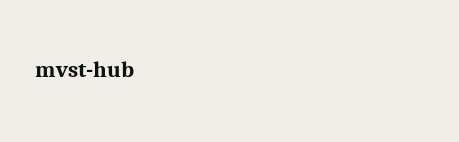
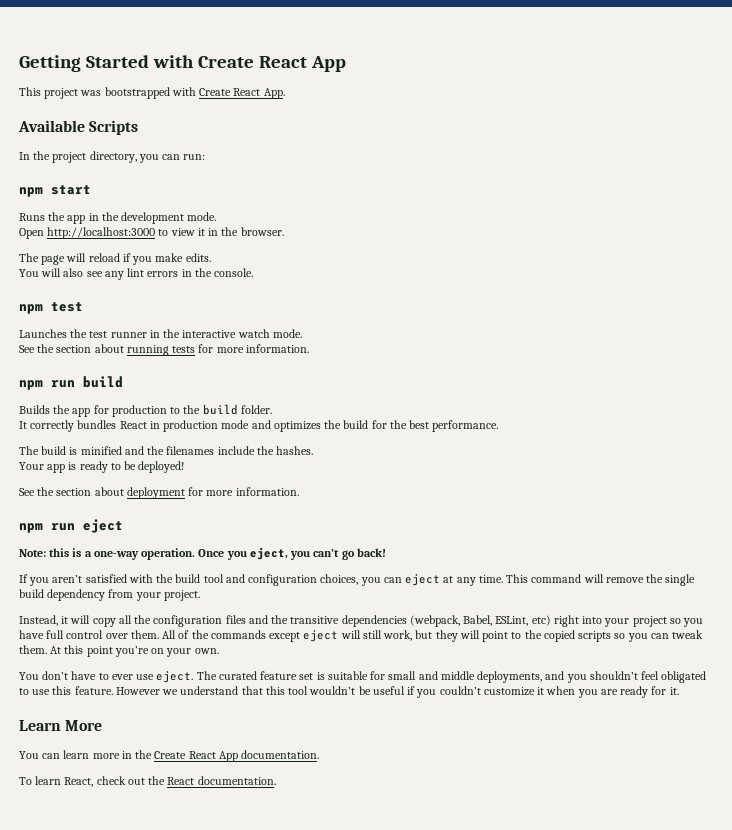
- mvst-hub
+ Getting Started with Create React App
+ This project was bootstrapped with Create React App.
+ Available Scripts
+ In the project directory, you can run:
+ npm start
+ Runs the app in the development mode.
+ Open http://localhost:3000 to view it in the browser.
+ The page will reload if you make edits.
+ You will also see any lint errors in the console.
+ npm test
+ Launches the test runner in the interactive watch mode.
+ See the section about running tests for more information.
+ npm run build
+ Builds the app for production to the build folder.
+ It correctly bundles React in production mode and optimizes the build for the best performance.
+ The build is minified and the filenames include the hashes.
+ Your app is ready to be deployed!
+ See the section about deployment for more information.
+ npm run eject
+ Note: this is a one-way operation. Once you eject, you can’t go back!
+ If you aren’t satisfied with the build tool and configuration choices, you can eject at any time. This command will remove the single build dependency from your project.
+ Instead, it will copy all the configuration files and the transitive dependencies (webpack, Babel, ESLint, etc) right into your project so you have full control over them. All of the commands except eject will still work, but they will point to the copied scripts so you can tweak them. At this point you’re on your own.
+ You don’t have to ever use eject. The curated feature set is suitable for small and middle deployments, and you shouldn’t feel obligated to use this feature. However we understand that this tool wouldn’t be useful if you couldn’t customize it when you are ready for it.
+ Learn More
+ You can learn more in the Create React App documentation.
+ To learn React, check out the React documentation.

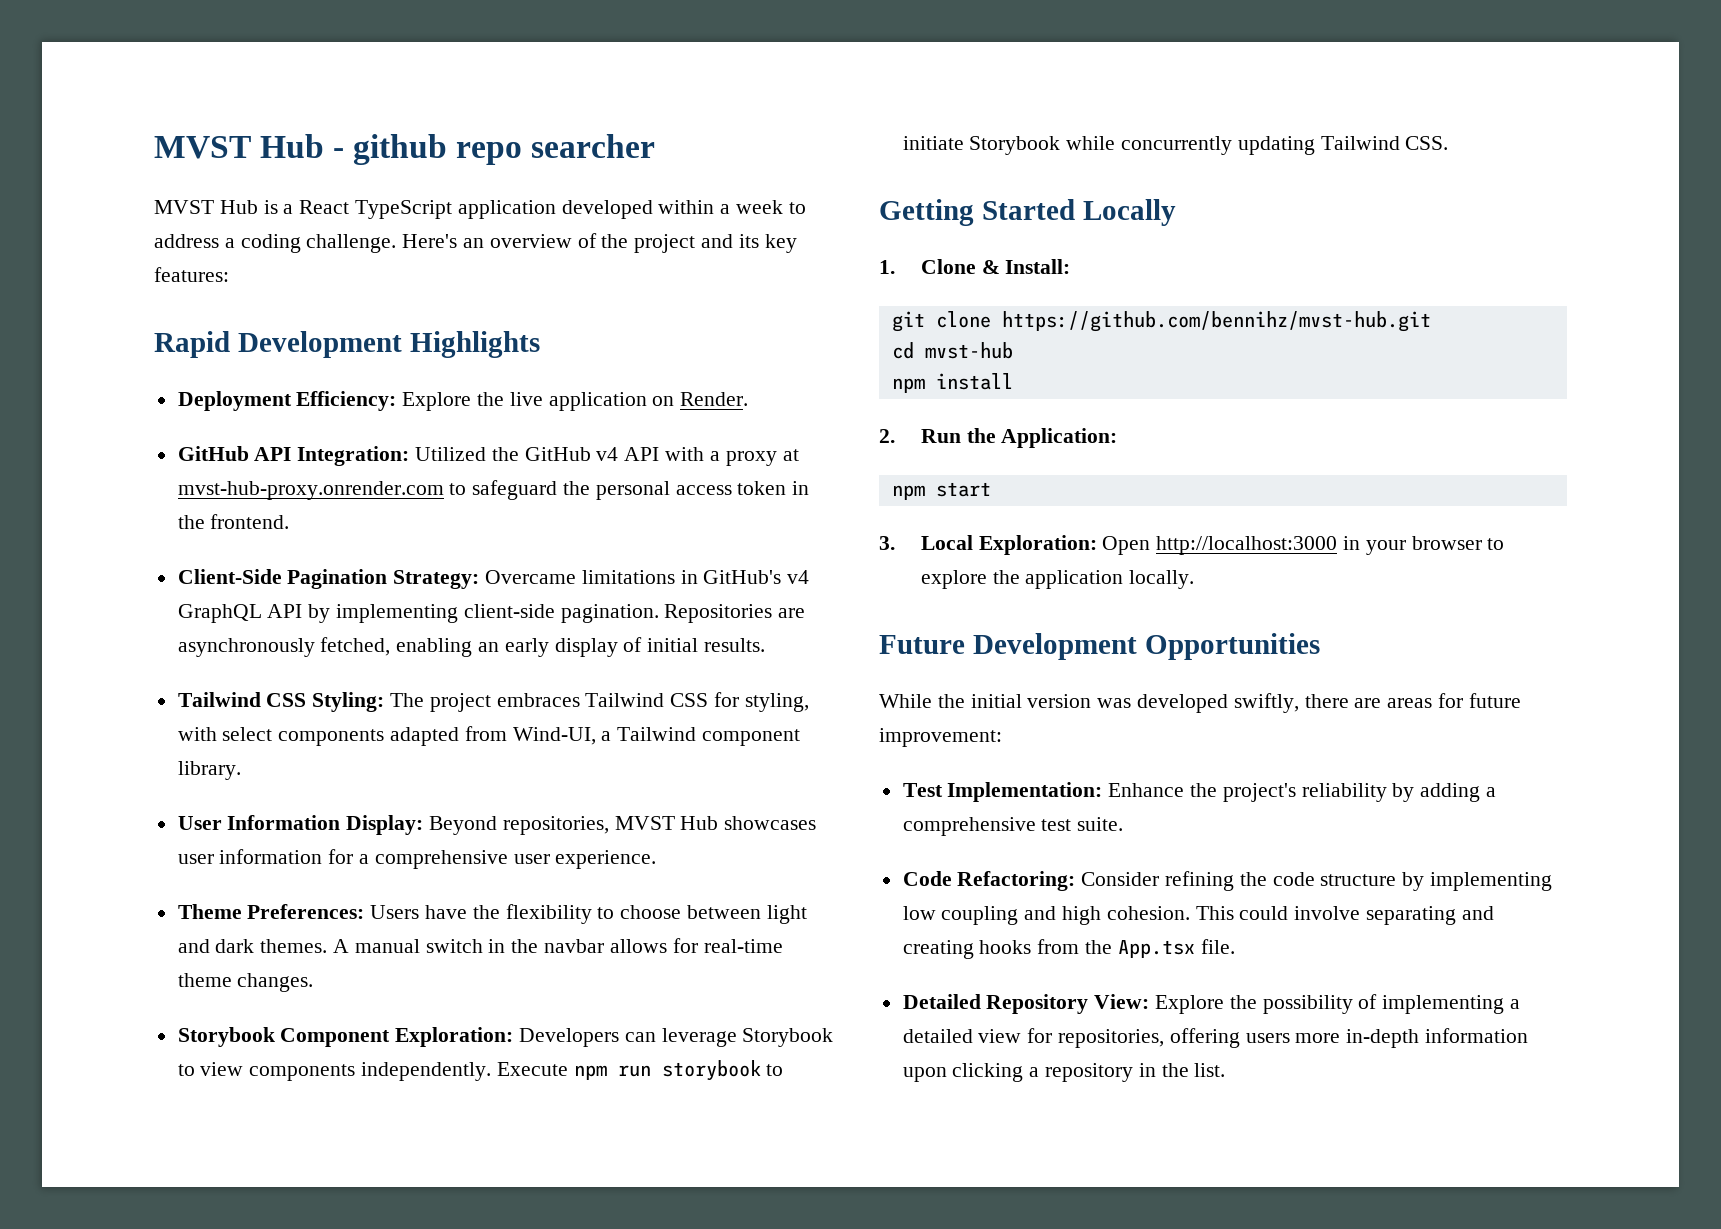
- Getting Started with Create React App
- This project was bootstrapped with Create React App.
- Available Scripts
- In the project directory, you can run:
+ MVST Hub - github repo searcher
+ MVST Hub is a React TypeScript application developed within a week to address a coding challenge. Here's an overview of the project and its key features:
+ Rapid Development Highlights
+ Deployment Efficiency: Explore the live application on Render.
+ GitHub API Integration: Utilized the GitHub v4 API with a proxy at mvst-hub-proxy.onrender.com to safeguard the personal access token in the frontend.
+ Client-Side Pagination Strategy: Overcame limitations in GitHub's v4 GraphQL API by implementing client-side pagination. Repositories are asynchronously fetched, enabling an early display of initial results.
+ Tailwind CSS Styling: The project embraces Tailwind CSS for styling, with select components adapted from Wind-UI, a Tailwind component library.
+ User Information Display: Beyond repositories, MVST Hub showcases user information for a comprehensive user experience.
+ Theme Preferences: Users have the flexibility to choose between light and dark themes. A manual switch in the navbar allows for real-time theme changes.
+ Storybook Component Exploration: Developers can leverage Storybook to view components independently. Execute npm run storybook to initiate Storybook while concurrently updating Tailwind CSS.
+ Getting Started Locally
+ 1. Clone & Install:
+ git clone https://github.com/bennihz/mvst-hub.git
+ cd mvst-hub
+ npm install
+ 2. Run the Application:
  npm start
- Runs the app in the development mode.
- Open http://localhost:3000 to view it in the browser.
- The page will reload if you make edits.
- You will also see any lint errors in the console.
- npm test
- Launches the test runner in the interactive watch mode.
- See the section about running tests for more information.
- npm run build
- Builds the app for production to the build folder.
- It correctly bundles React in production mode and optimizes the build for the best performance.
- The build is minified and the filenames include the hashes.
- Your app is ready to be deployed!
- See the section about deployment for more information.
- npm run eject
- Note: this is a one-way operation. Once you eject, you can’t go back!
- If you aren’t satisfied with the build tool and configuration choices, you can eject at any time. This command will remove the single build dependency from your project.
- Instead, it will copy all the configuration files and the transitive dependencies (webpack, Babel, ESLint, etc) right into your project so you have full control over them. All of the commands except eject will still work, but they will point to the copied scripts so you can tweak them. At this point you’re on your own.
- You don’t have to ever use eject. The curated feature set is suitable for small and middle deployments, and you shouldn’t feel obligated to use this feature. However we understand that this tool wouldn’t be useful if you couldn’t customize it when you are ready for it.
- Learn More
- You can learn more in the Create React App documentation.
- To learn React, check out the React documentation.
+ 3. Local Exploration: Open http://localhost:3000 in your browser to explore the application locally.
+ Future Development Opportunities
+ While the initial version was developed swiftly, there are areas for future improvement:
+ Test Implementation: Enhance the project's reliability by adding a comprehensive test suite.
+ Code Refactoring: Consider refining the code structure by implementing low coupling and high cohesion. This could involve separating and creating hooks from the App.tsx file.
+ Detailed Repository View: Explore the possibility of implementing a detailed view for repositories, offering users more in-depth information upon clicking a repository in the list.

